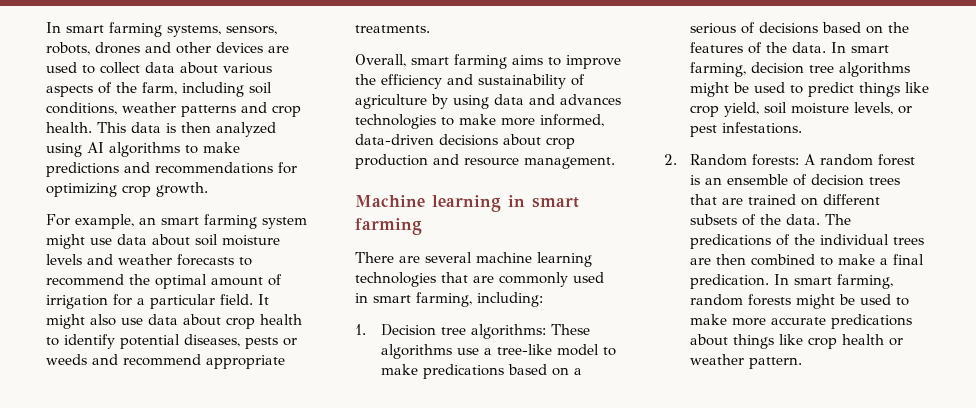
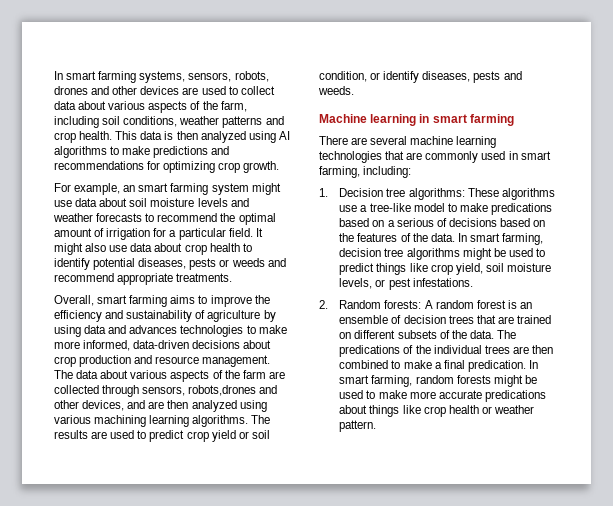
+ The data about various aspects of the farm are collected through sensors, robots,drones and other devices, and are then analyzed using various machining learning algorithms. The results are used to predict crop yield or soil condition, or identify diseases, pests and weeds.

